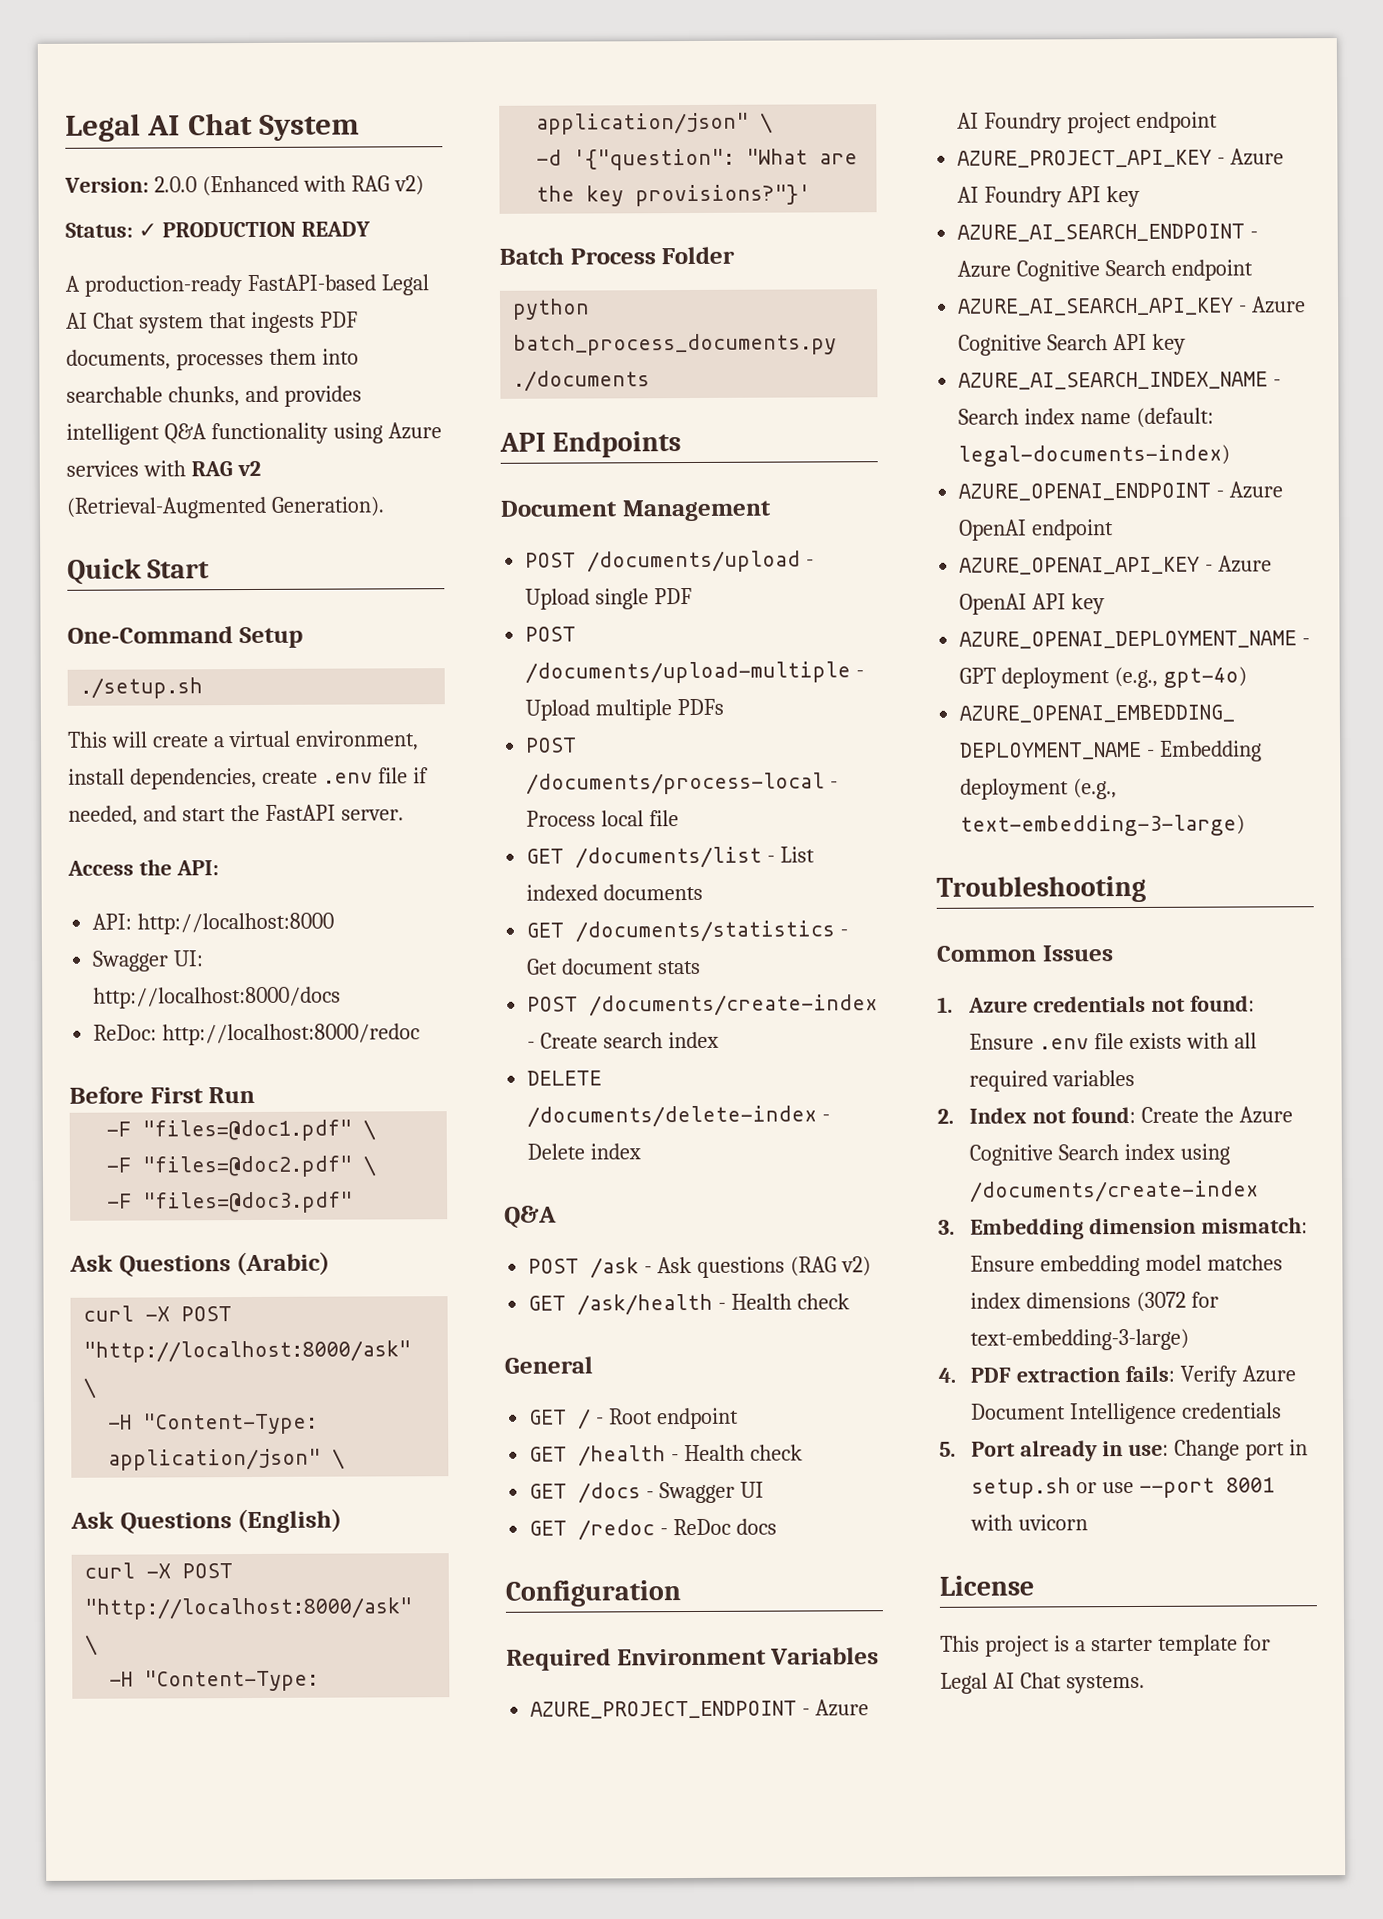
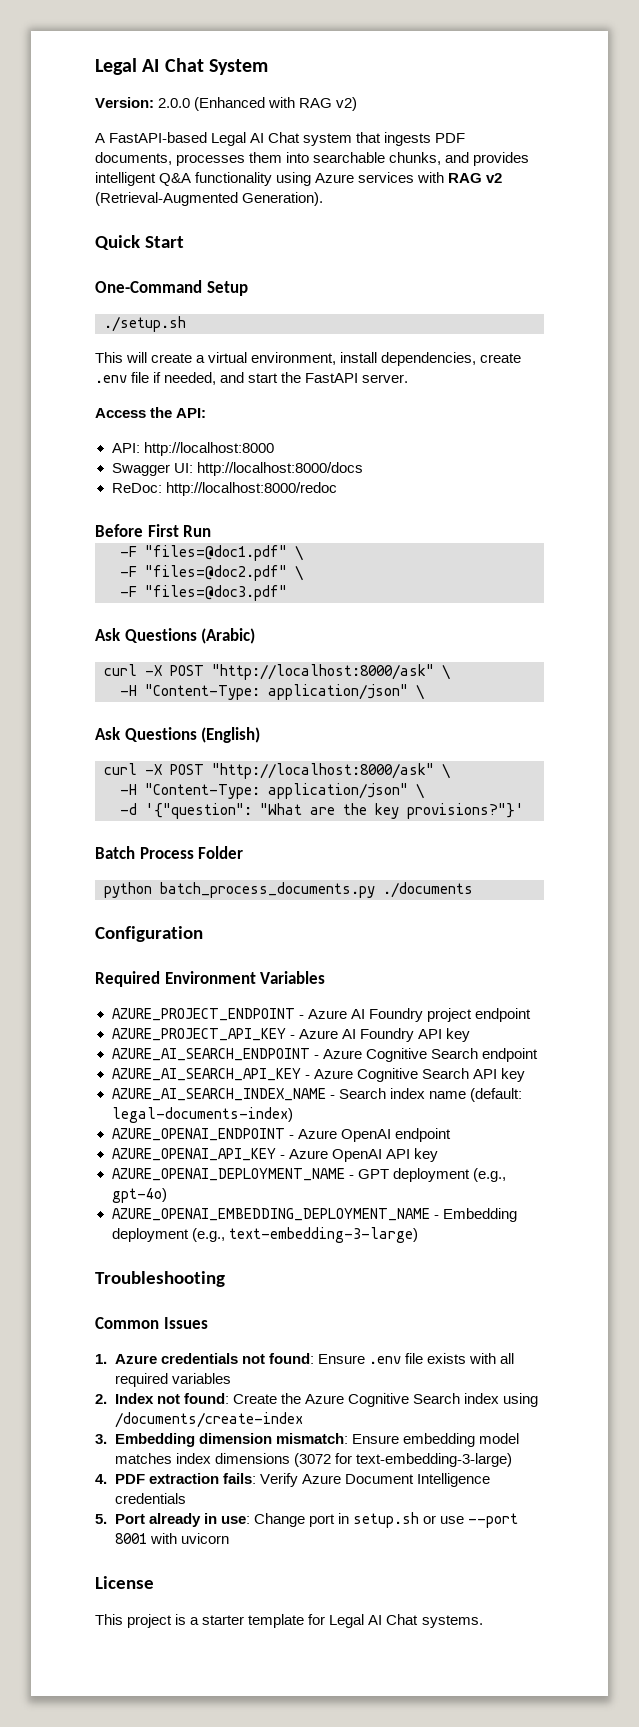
- Status: ✓ PRODUCTION READY
- A production-ready FastAPI-based Legal AI Chat system that ingests PDF documents, processes them into searchable chunks, and provides intelligent Q&A functionality using Azure services with RAG v2 (Retrieval-Augmented Generation).
+ A FastAPI-based Legal AI Chat system that ingests PDF documents, processes them into searchable chunks, and provides intelligent Q&A functionality using Azure services with RAG v2 (Retrieval-Augmented Generation).
- API Endpoints
- Document Management
- POST /documents/upload - Upload single PDF
- POST /documents/upload-multiple - Upload multiple PDFs
- POST /documents/process-local - Process local file
- GET /documents/list - List indexed documents
- GET /documents/statistics - Get document stats
- POST /documents/create-index - Create search index
- DELETE /documents/delete-index - Delete index
- Q&A
- POST /ask - Ask questions (RAG v2)
- GET /ask/health - Health check
- General
- GET / - Root endpoint
- GET /health - Health check
- GET /docs - Swagger UI
- GET /redoc - ReDoc docs

